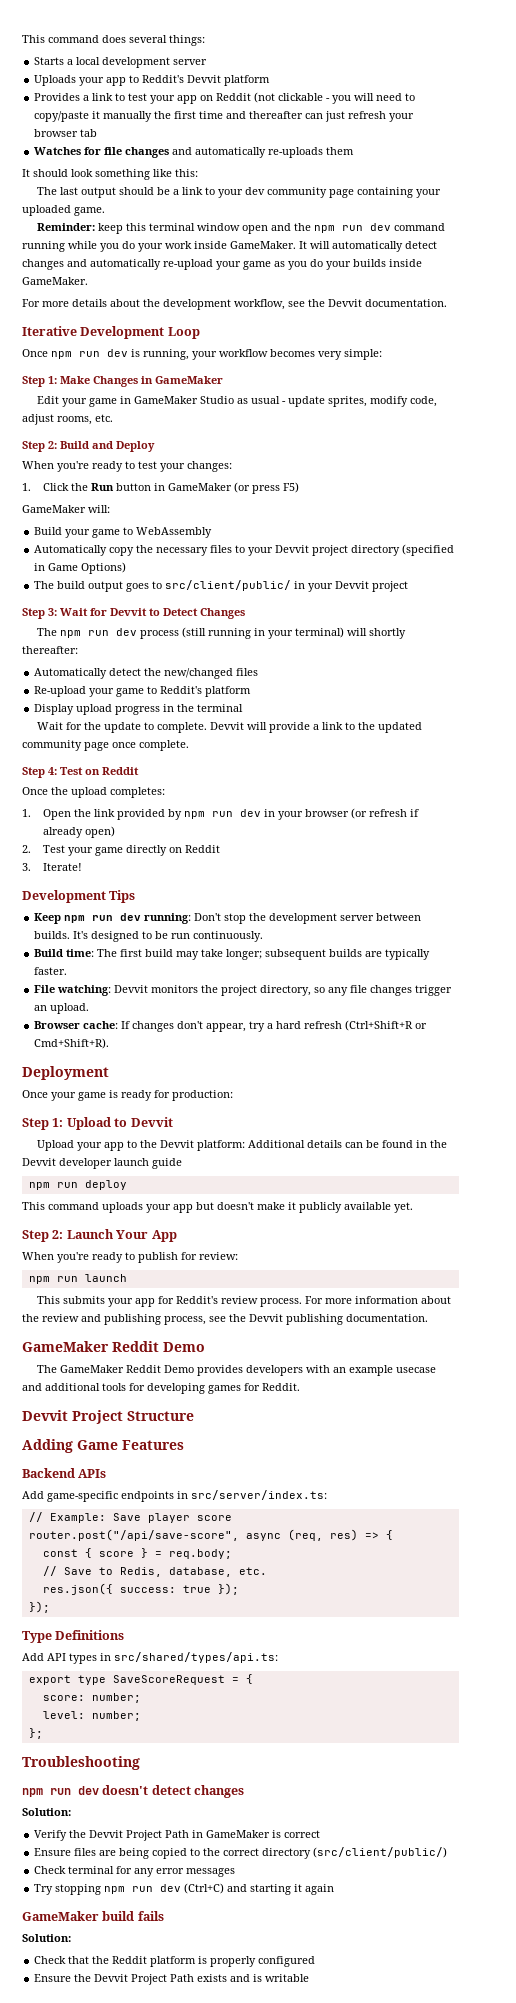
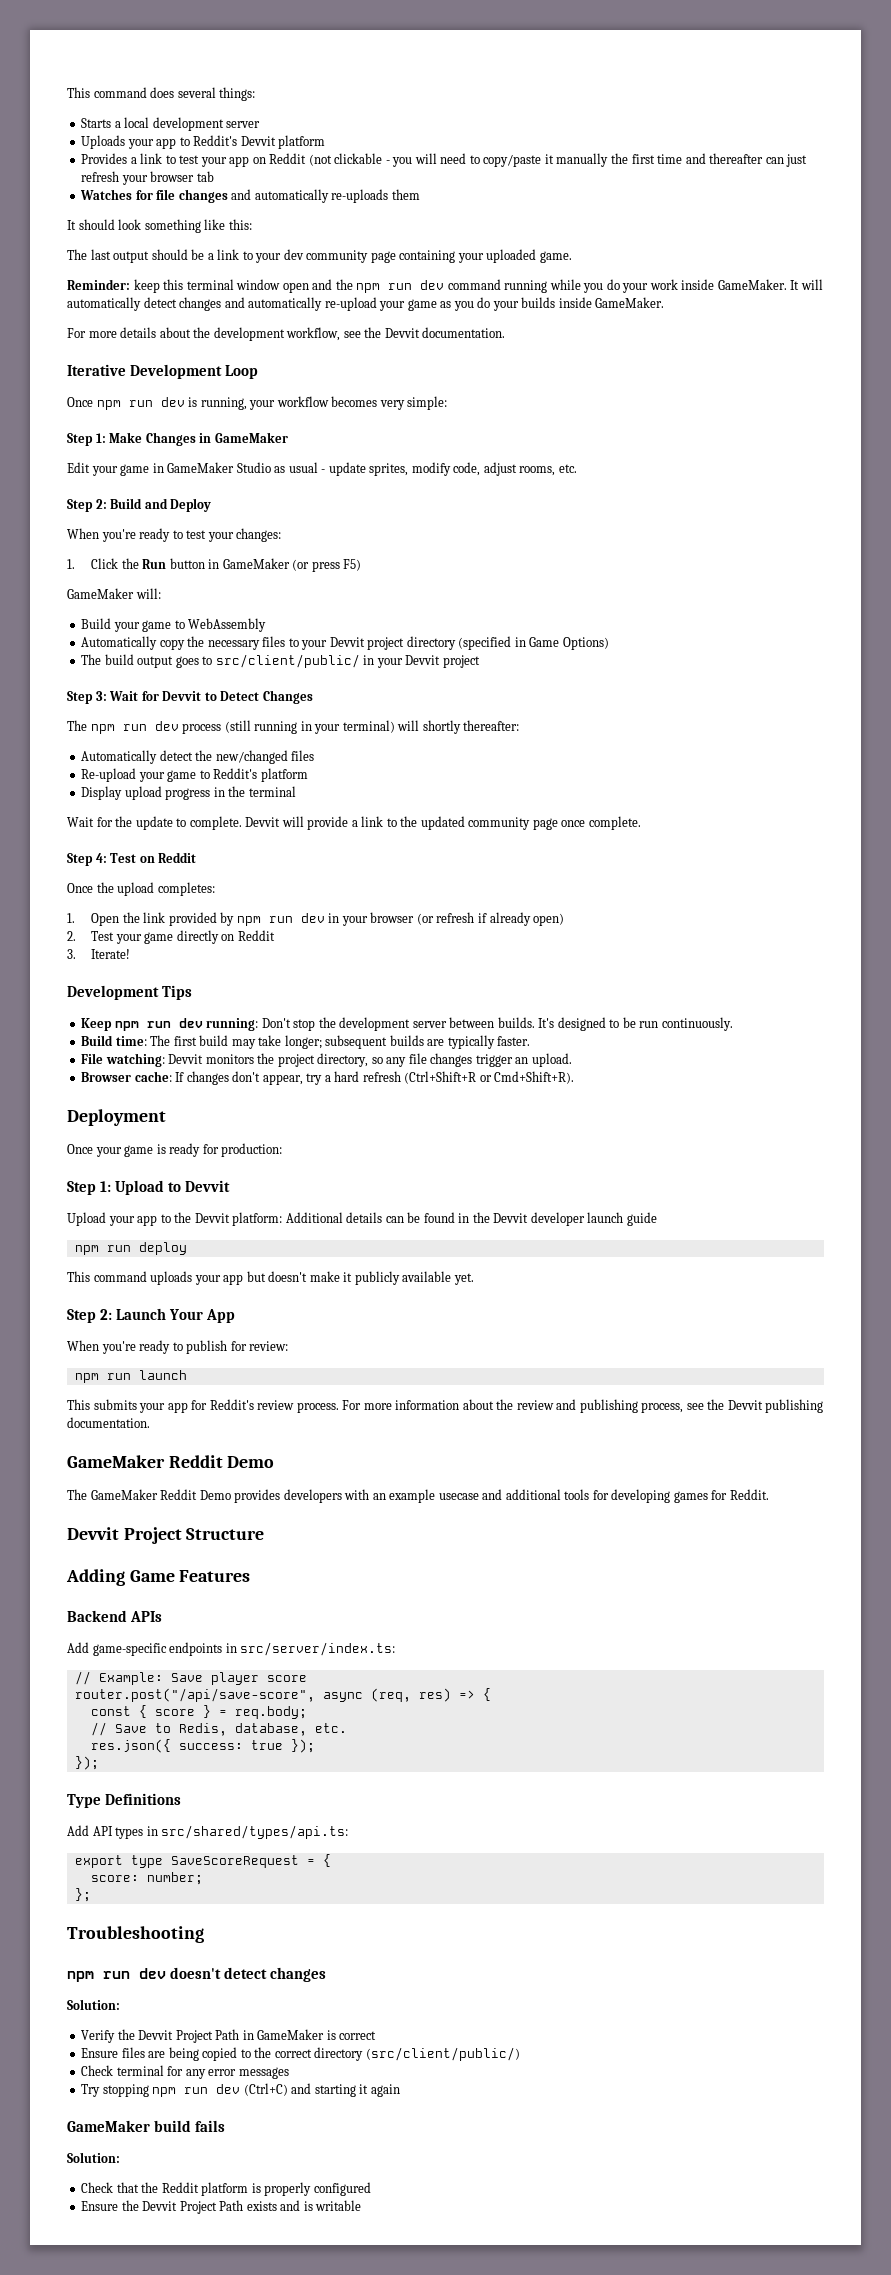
- level: number;

